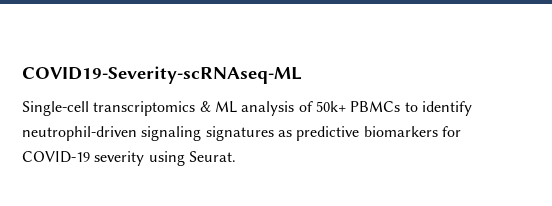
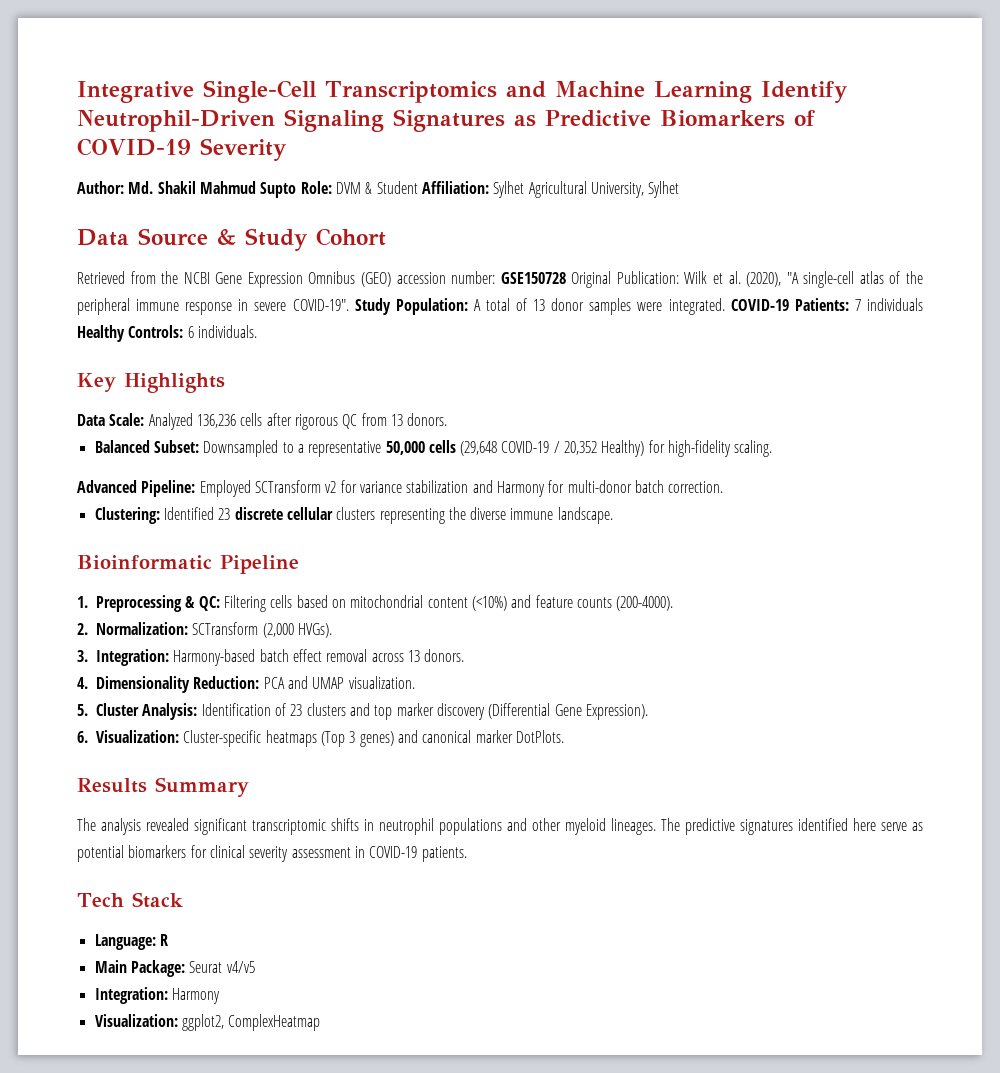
- COVID19-Severity-scRNAseq-ML
- Single-cell transcriptomics & ML analysis of 50k+ PBMCs to identify neutrophil-driven signaling signatures as predictive biomarkers for COVID-19 severity using Seurat.
+ Integrative Single-Cell Transcriptomics and Machine Learning Identify Neutrophil-Driven Signaling Signatures as Predictive Biomarkers of COVID-19 Severity
+ Author: Md. Shakil Mahmud Supto Role: DVM & Student Affiliation: Sylhet Agricultural University, Sylhet
+ Data Source & Study Cohort
+ Retrieved from the NCBI Gene Expression Omnibus (GEO) accession number: GSE150728 Original Publication: Wilk et al. (2020), "A single-cell atlas of the peripheral immune response in severe COVID-19". Study Population: A total of 13 donor samples were integrated. COVID-19 Patients: 7 individuals Healthy Controls: 6 individuals.
+ Key Highlights
+ Data Scale: Analyzed 136,236 cells after rigorous QC from 13 donors.
+ Balanced Subset: Downsampled to a representative 50,000 cells (29,648 COVID-19 / 20,352 Healthy) for high-fidelity scaling.
+ Advanced Pipeline: Employed SCTransform v2 for variance stabilization and Harmony for multi-donor batch correction.
+ Clustering: Identified 23 discrete cellular clusters representing the diverse immune landscape.
+ Bioinformatic Pipeline
+ 1. Preprocessing & QC: Filtering cells based on mitochondrial content (<10%) and feature counts (200-4000).
+ 2. Normalization: SCTransform (2,000 HVGs).
+ 3. Integration: Harmony-based batch effect removal across 13 donors.
+ 4. Dimensionality Reduction: PCA and UMAP visualization.
+ 5. Cluster Analysis: Identification of 23 clusters and top marker discovery (Differential Gene Expression).
+ 6. Visualization: Cluster-specific heatmaps (Top 3 genes) and canonical marker DotPlots.
+ Results Summary
+ The analysis revealed significant transcriptomic shifts in neutrophil populations and other myeloid lineages. The predictive signatures identified here serve as potential biomarkers for clinical severity assessment in COVID-19 patients.
+ Tech Stack
+ Language: R
+ Main Package: Seurat v4/v5
+ Integration: Harmony
+ Visualization: ggplot2, ComplexHeatmap

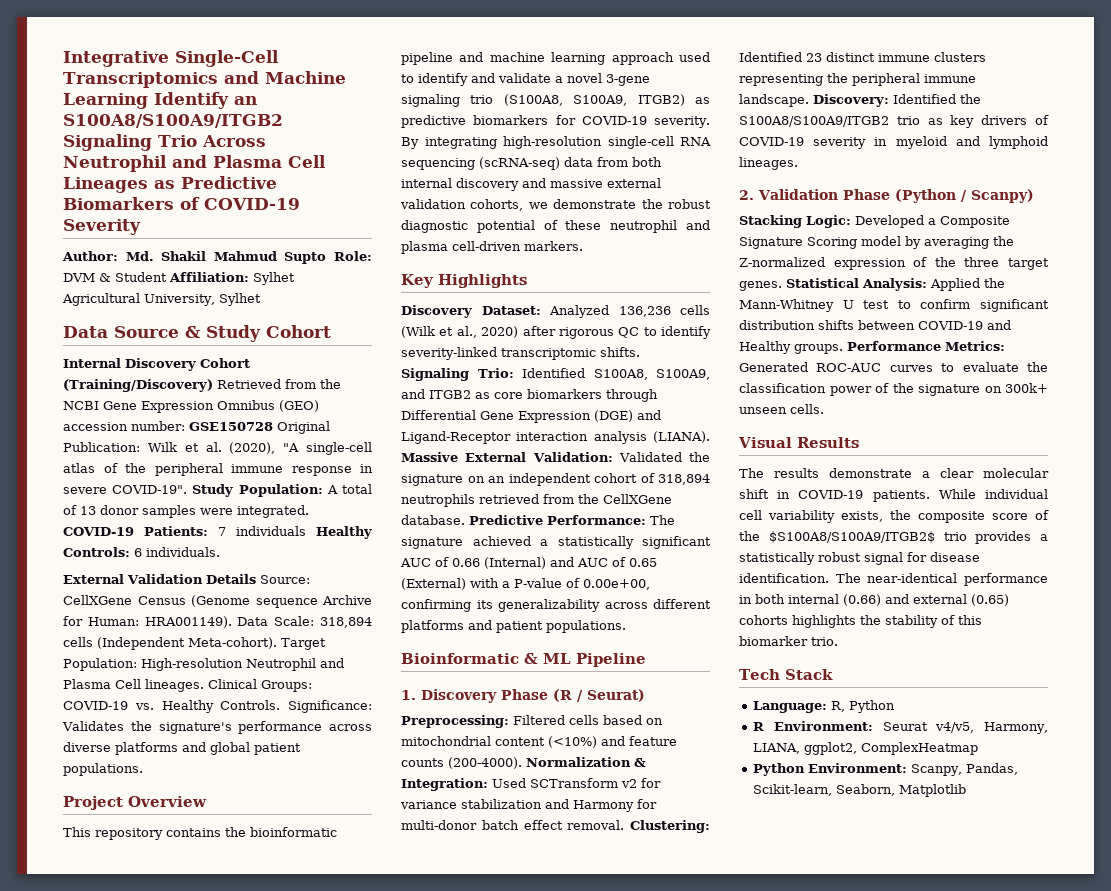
- Integrative Single-Cell Transcriptomics and Machine Learning Identify Neutrophil-Driven Signaling Signatures as Predictive Biomarkers of COVID-19 Severity
+ Integrative Single-Cell Transcriptomics and Machine Learning Identify an S100A8/S100A9/ITGB2 Signaling Trio Across Neutrophil and Plasma Cell Lineages as Predictive Biomarkers of COVID-19 Severity
- Retrieved from the NCBI Gene Expression Omnibus (GEO) accession number: GSE150728 Original Publication: Wilk et al. (2020), "A single-cell atlas of the peripheral immune response in severe COVID-19".
+ Internal Discovery Cohort (Training/Discovery) Retrieved from the NCBI Gene Expression Omnibus (GEO) accession number: GSE150728 Original Publication: Wilk et al. (2020), "A single-cell atlas of the peripheral immune response in severe COVID-19".
+ External Validation Details Source: CellXGene Census (Genome sequence Archive for Human: HRA001149). Data Scale: 318,894 cells (Independent Meta-cohort). Target Population: High-resolution Neutrophil and Plasma Cell lineages. Clinical Groups: COVID-19 vs. Healthy Controls. Significance: Validates the signature's performance across diverse platforms and global patient populations.
+ Project Overview
+ This repository contains the bioinformatic pipeline and machine learning approach used to identify and validate a novel 3-gene signaling trio (S100A8, S100A9, ITGB2) as predictive biomarkers for COVID-19 severity. By integrating high-resolution single-cell RNA sequencing (scRNA-seq) data from both internal discovery and massive external validation cohorts, we demonstrate the robust diagnostic potential of these neutrophil and plasma cell-driven markers.
- Data Scale: Analyzed 136,236 cells after rigorous QC from 13 donors.
- Balanced Subset: Downsampled to a representative 50,000 cells (29,648 COVID-19 / 20,352 Healthy) for high-fidelity scaling.
- Advanced Pipeline: Employed SCTransform v2 for variance stabilization and Harmony for multi-donor batch correction.
- Clustering: Identified 23 discrete cellular clusters representing the diverse immune landscape.
- Bioinformatic Pipeline
- 1. Preprocessing & QC: Filtering cells based on mitochondrial content (<10%) and feature counts (200-4000).
- 2. Normalization: SCTransform (2,000 HVGs).
- 3. Integration: Harmony-based batch effect removal across 13 donors.
- 4. Dimensionality Reduction: PCA and UMAP visualization.
- 5. Cluster Analysis: Identification of 23 clusters and top marker discovery (Differential Gene Expression).
- 6. Visualization: Cluster-specific heatmaps (Top 3 genes) and canonical marker DotPlots.
- Results Summary
- The analysis revealed significant transcriptomic shifts in neutrophil populations and other myeloid lineages. The predictive signatures identified here serve as potential biomarkers for clinical severity assessment in COVID-19 patients.
+ Discovery Dataset: Analyzed 136,236 cells (Wilk et al., 2020) after rigorous QC to identify severity-linked transcriptomic shifts. Signaling Trio: Identified S100A8, S100A9, and ITGB2 as core biomarkers through Differential Gene Expression (DGE) and Ligand-Receptor interaction analysis (LIANA). Massive External Validation: Validated the signature on an independent cohort of 318,894 neutrophils retrieved from the CellXGene database. Predictive Performance: The signature achieved a statistically significant AUC of 0.66 (Internal) and AUC of 0.65 (External) with a P-value of 0.00e+00, confirming its generalizability across different platforms and patient populations.
+ Bioinformatic & ML Pipeline
+ 1. Discovery Phase (R / Seurat)
+ Preprocessing: Filtered cells based on mitochondrial content (<10%) and feature counts (200-4000). Normalization & Integration: Used SCTransform v2 for variance stabilization and Harmony for multi-donor batch effect removal. Clustering: Identified 23 distinct immune clusters representing the peripheral immune landscape. Discovery: Identified the S100A8/S100A9/ITGB2 trio as key drivers of COVID-19 severity in myeloid and lymphoid lineages.
+ 2. Validation Phase (Python / Scanpy)
+ Stacking Logic: Developed a Composite Signature Scoring model by averaging the Z-normalized expression of the three target genes. Statistical Analysis: Applied the Mann-Whitney U test to confirm significant distribution shifts between COVID-19 and Healthy groups. Performance Metrics: Generated ROC-AUC curves to evaluate the classification power of the signature on 300k+ unseen cells.
+ Visual Results
+ The results demonstrate a clear molecular shift in COVID-19 patients. While individual cell variability exists, the composite score of the $S100A8/S100A9/ITGB2$ trio provides a statistically robust signal for disease identification. The near-identical performance in both internal (0.66) and external (0.65) cohorts highlights the stability of this biomarker trio.
- Language: R
- Main Package: Seurat v4/v5
- Integration: Harmony
- Visualization: ggplot2, ComplexHeatmap
+ Language: R, Python
+ R Environment: Seurat v4/v5, Harmony, LIANA, ggplot2, ComplexHeatmap
+ Python Environment: Scanpy, Pandas, Scikit-learn, Seaborn, Matplotlib

